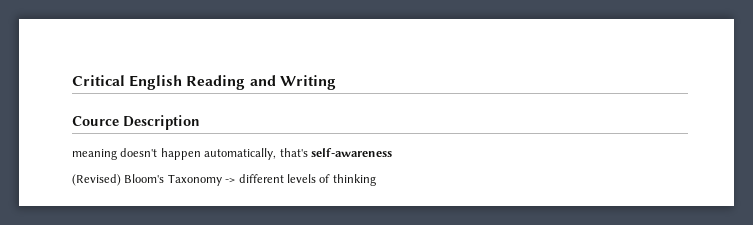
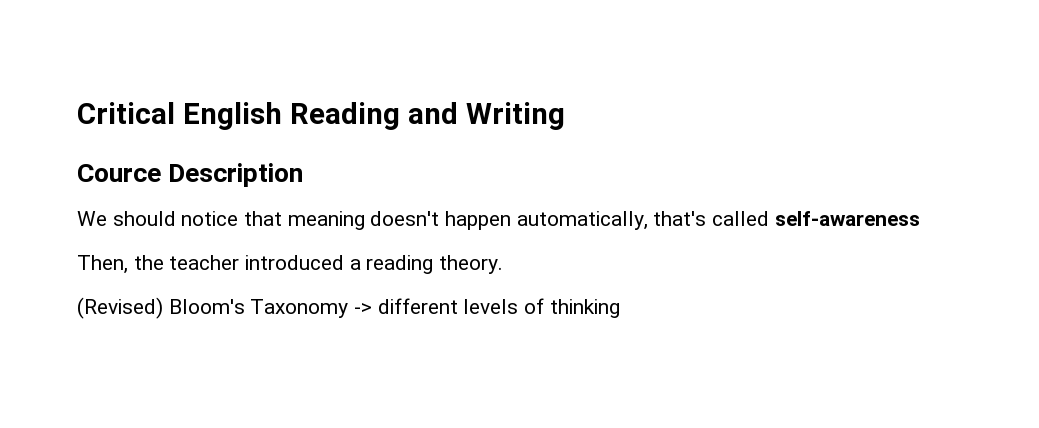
- meaning doesn't happen automatically, that's self-awareness
+ We should notice that meaning doesn't happen automatically, that's called self-awareness
+ Then, the teacher introduced a reading theory.

